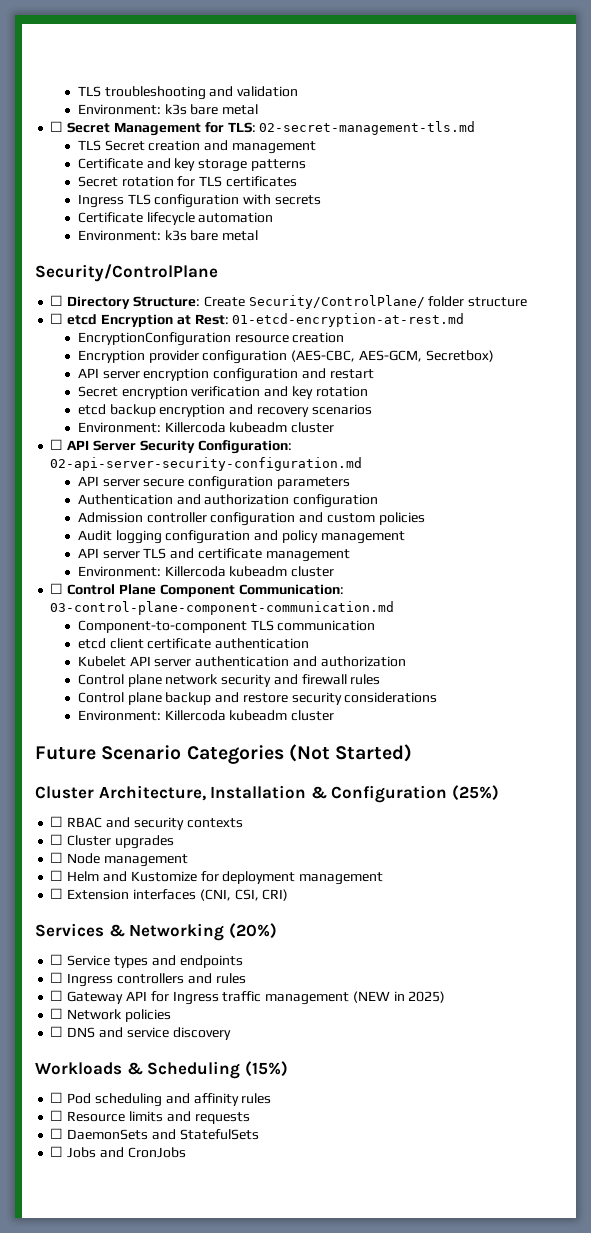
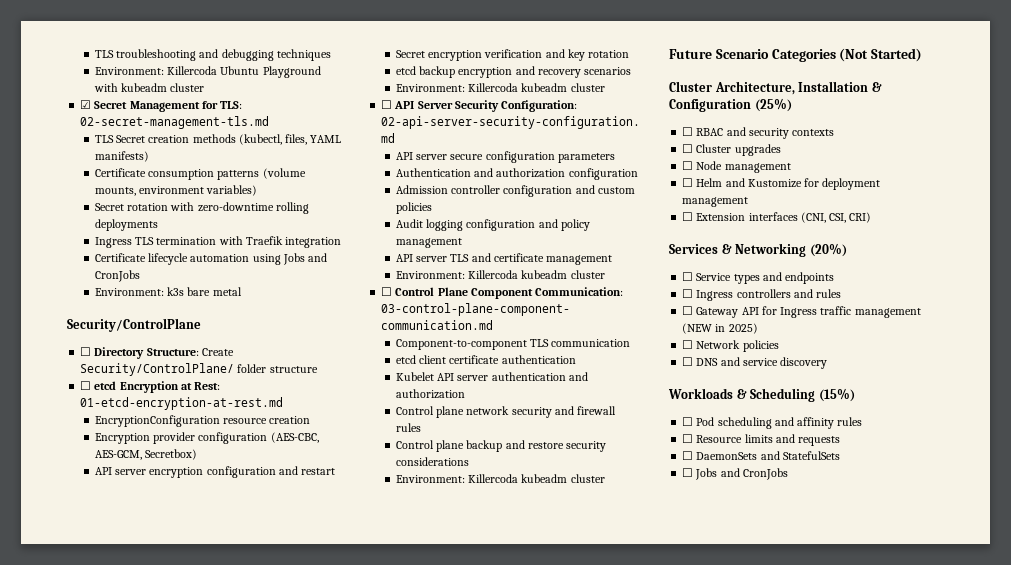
- TLS troubleshooting and validation
- Environment: k3s bare metal
- ☐ Secret Management for TLS: 02-secret-management-tls.md
+ TLS troubleshooting and debugging techniques
+ Environment: Killercoda Ubuntu Playground with kubeadm cluster
+ ☑ Secret Management for TLS: 02-secret-management-tls.md
- TLS Secret creation and management
- Certificate and key storage patterns
- Secret rotation for TLS certificates
- Ingress TLS configuration with secrets
+ TLS Secret creation methods (kubectl, files, YAML manifests)
+ Certificate consumption patterns (volume mounts, environment variables)
+ Secret rotation with zero-downtime rolling deployments
+ Ingress TLS termination with Traefik integration
- Certificate lifecycle automation
+ Certificate lifecycle automation using Jobs and CronJobs

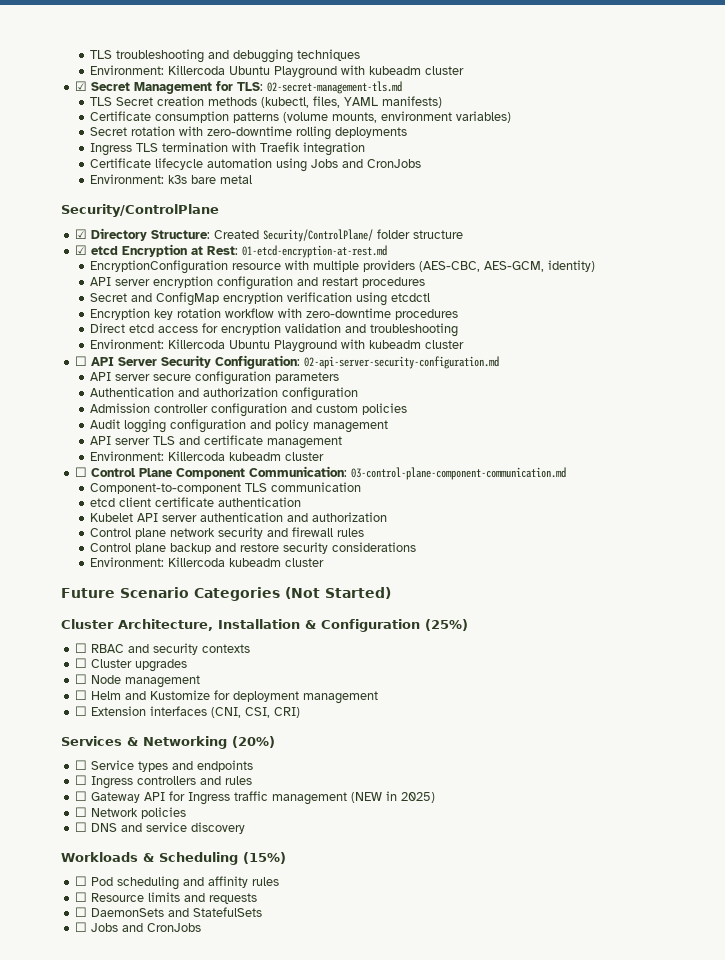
- ☐ Directory Structure: Create Security/ControlPlane/ folder structure
+ ☑ Directory Structure: Created Security/ControlPlane/ folder structure
- ☐ etcd Encryption at Rest: 01-etcd-encryption-at-rest.md
+ ☑ etcd Encryption at Rest: 01-etcd-encryption-at-rest.md
- EncryptionConfiguration resource creation
- Encryption provider configuration (AES-CBC, AES-GCM, Secretbox)
+ EncryptionConfiguration resource with multiple providers (AES-CBC, AES-GCM, identity)
- API server encryption configuration and restart
- Secret encryption verification and key rotation
- etcd backup encryption and recovery scenarios
- Environment: Killercoda kubeadm cluster
+ API server encryption configuration and restart procedures
+ Secret and ConfigMap encryption verification using etcdctl
+ Encryption key rotation workflow with zero-downtime procedures
+ Direct etcd access for encryption validation and troubleshooting
+ Environment: Killercoda Ubuntu Playground with kubeadm cluster

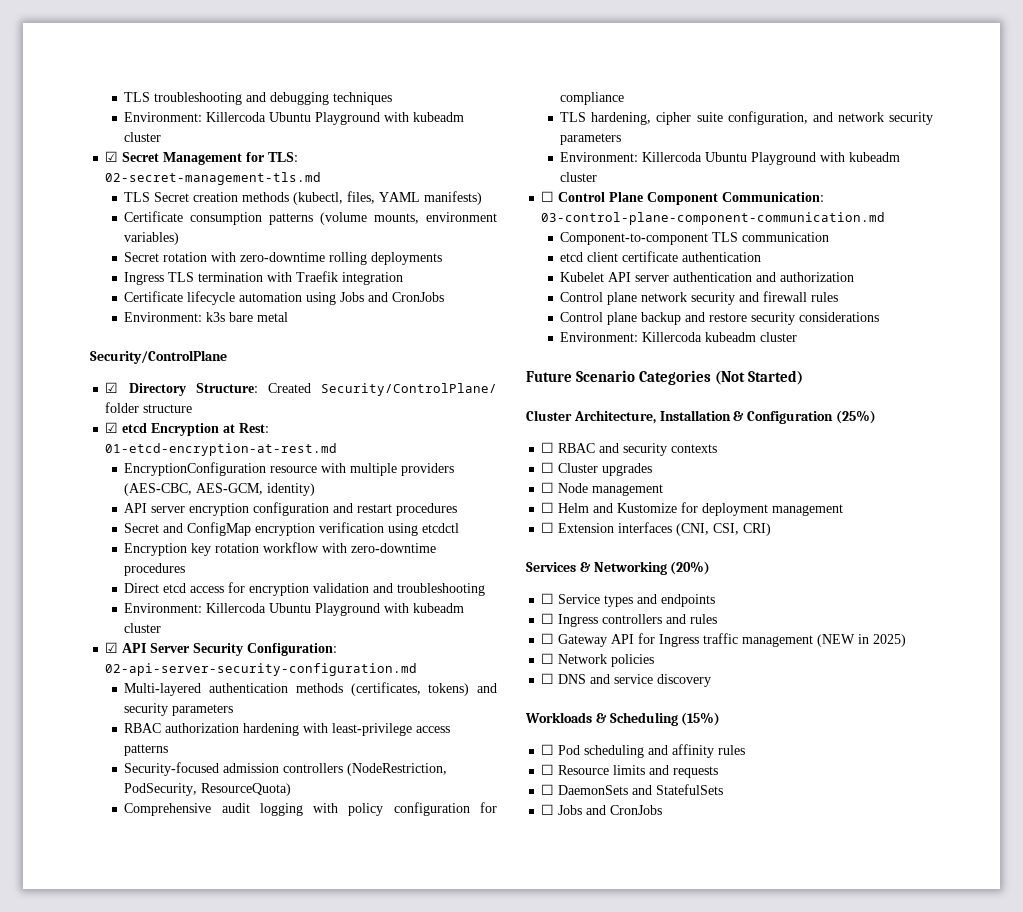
- ☐ API Server Security Configuration: 02-api-server-security-configuration.md
+ ☑ API Server Security Configuration: 02-api-server-security-configuration.md
- API server secure configuration parameters
- Authentication and authorization configuration
- Admission controller configuration and custom policies
- Audit logging configuration and policy management
- API server TLS and certificate management
- Environment: Killercoda kubeadm cluster
+ Multi-layered authentication methods (certificates, tokens) and security parameters
+ RBAC authorization hardening with least-privilege access patterns
+ Security-focused admission controllers (NodeRestriction, PodSecurity, ResourceQuota)
+ Comprehensive audit logging with policy configuration for compliance
+ TLS hardening, cipher suite configuration, and network security parameters
+ Environment: Killercoda Ubuntu Playground with kubeadm cluster

